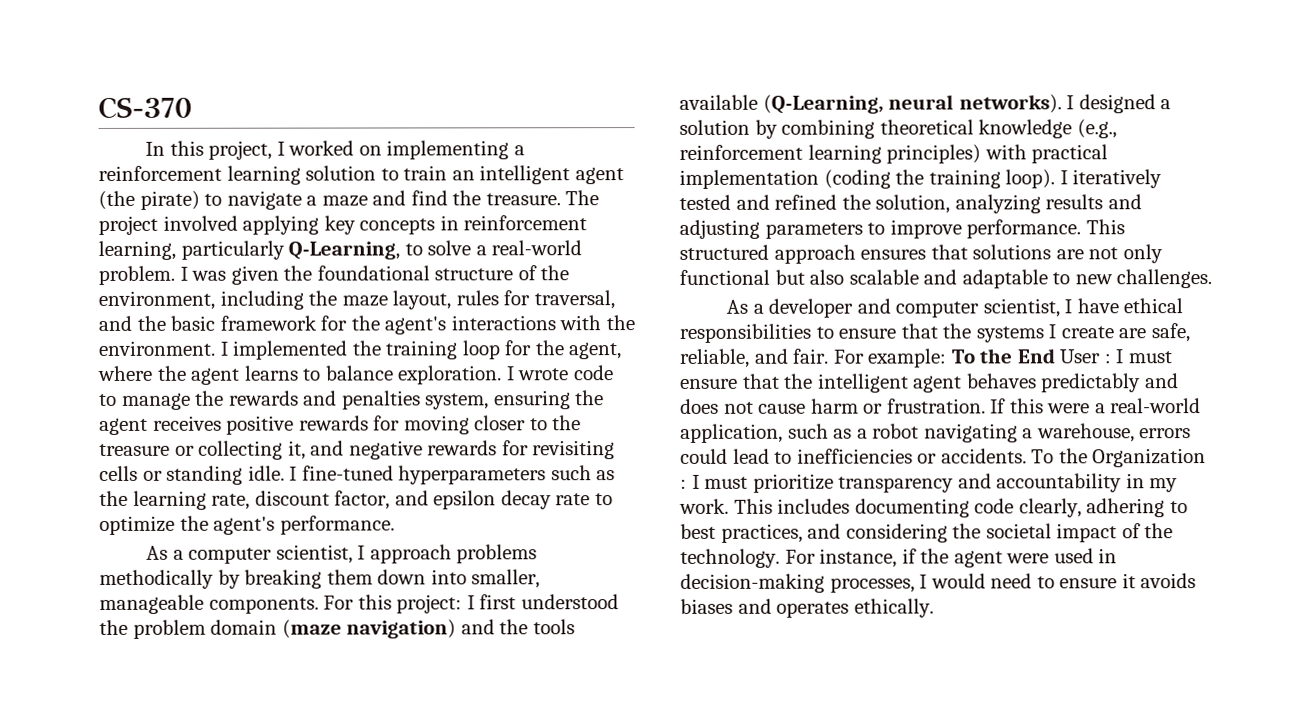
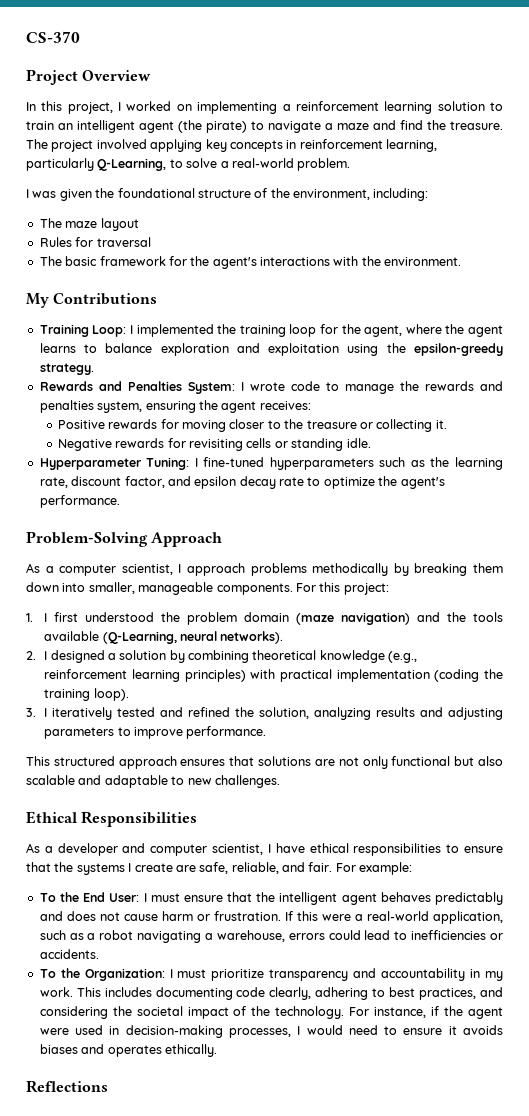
+ Project Overview
- The project involved applying key concepts in reinforcement learning, particularly Q-Learning, to solve a real-world problem. I was given the foundational structure of the environment, including the maze layout, rules for traversal, and the basic framework for the agent's interactions with the environment.
+ The project involved applying key concepts in reinforcement learning, particularly Q-Learning, to solve a real-world problem.
+ I was given the foundational structure of the environment, including:
+ The maze layout
+ Rules for traversal
+ The basic framework for the agent's interactions with the environment.
+ My Contributions
+ Training Loop:
- I implemented the training loop for the agent, where the agent learns to balance exploration.
+ I implemented the training loop for the agent, where the agent learns to balance exploration and exploitation using the epsilon-greedy strategy.
+ Rewards and Penalties System:
- I wrote code to manage the rewards and penalties system, ensuring the agent receives positive rewards for moving closer to the treasure or collecting it, and negative rewards for revisiting cells or standing idle.
+ I wrote code to manage the rewards and penalties system, ensuring the agent receives:
+ Positive rewards for moving closer to the treasure or collecting it.
+ Negative rewards for revisiting cells or standing idle.
+ Hyperparameter Tuning:
+ Problem-Solving Approach
- For this project: I first understood the problem domain (maze navigation) and the tools available (Q-Learning, neural networks). I designed a solution by combining theoretical knowledge (e.g., reinforcement learning principles) with practical implementation (coding the training loop). I iteratively tested and refined the solution, analyzing results and adjusting parameters to improve performance. This structured approach ensures that solutions are not only functional but also scalable and adaptable to new challenges.
+ For this project:
+ 1. I first understood the problem domain (maze navigation) and the tools available (Q-Learning, neural networks).
+ 2. I designed a solution by combining theoretical knowledge (e.g., reinforcement learning principles) with practical implementation (coding the training loop).
+ 3. I iteratively tested and refined the solution, analyzing results and adjusting parameters to improve performance.
+ This structured approach ensures that solutions are not only functional but also scalable and adaptable to new challenges.
+ Ethical Responsibilities
- For example: To the End User : I must ensure that the intelligent agent behaves predictably and does not cause harm or frustration.
+ For example:
+ To the End User: I must ensure that the intelligent agent behaves predictably and does not cause harm or frustration.
- If this were a real-world application, such as a robot navigating a warehouse, errors could lead to inefficiencies or accidents. To the Organization : I must prioritize transparency and accountability in my work.
+ If this were a real-world application, such as a robot navigating a warehouse, errors could lead to inefficiencies or accidents.
+ To the Organization: I must prioritize transparency and accountability in my work.
+ Reflections

